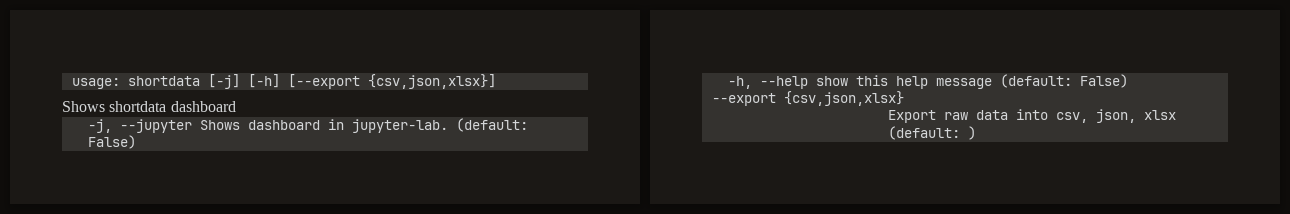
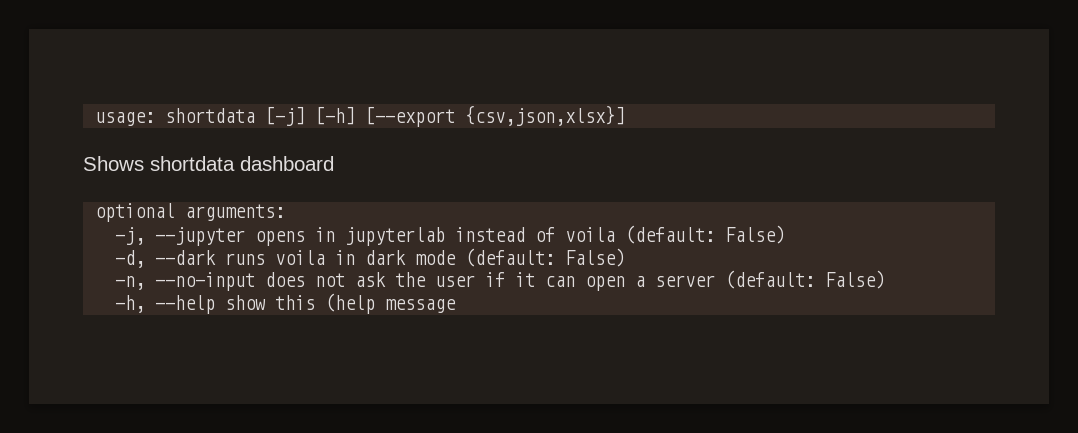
+ optional arguments:
- -j, --jupyter Shows dashboard in jupyter-lab. (default: False)
+ -j, --jupyter opens in jupyterlab instead of voila (default: False)
+ -d, --dark runs voila in dark mode (default: False)
+ -n, --no-input does not ask the user if it can open a server (default: False)
- -h, --help show this help message (default: False)
- --export {csv,json,xlsx}
- Export raw data into csv, json, xlsx (default: )
+ -h, --help show this (help message

